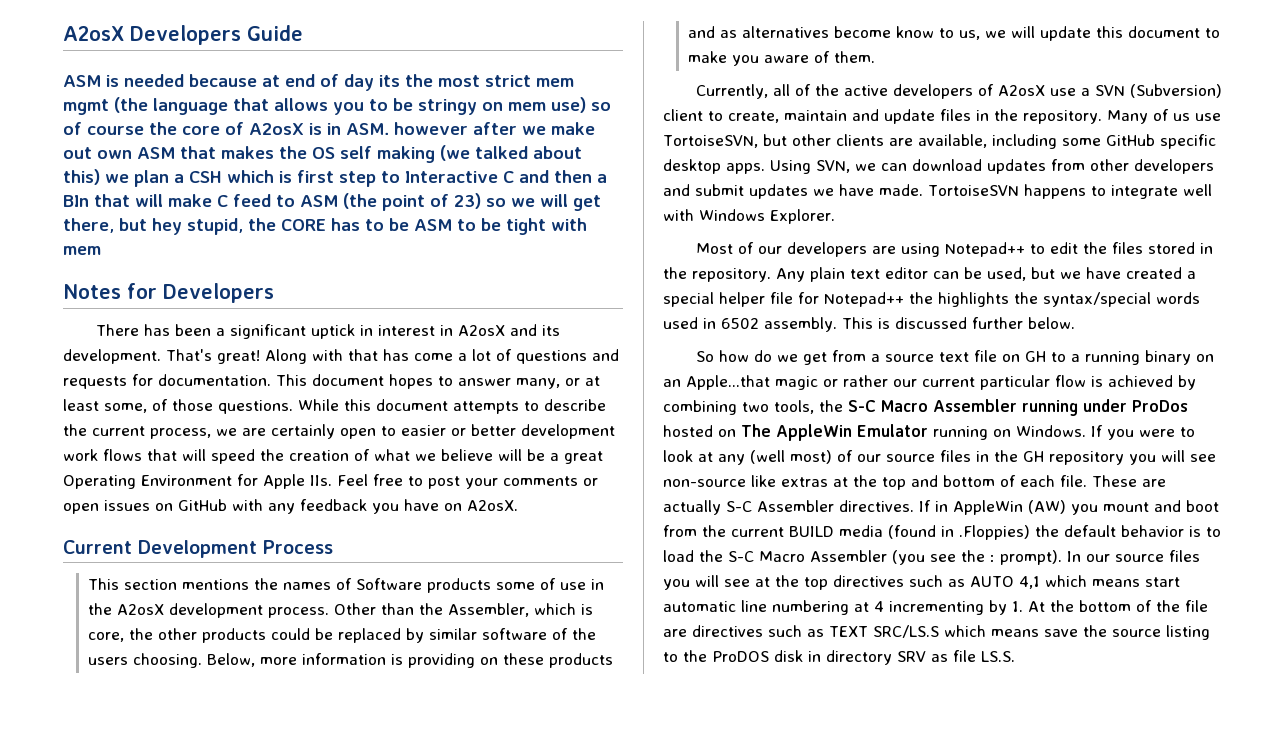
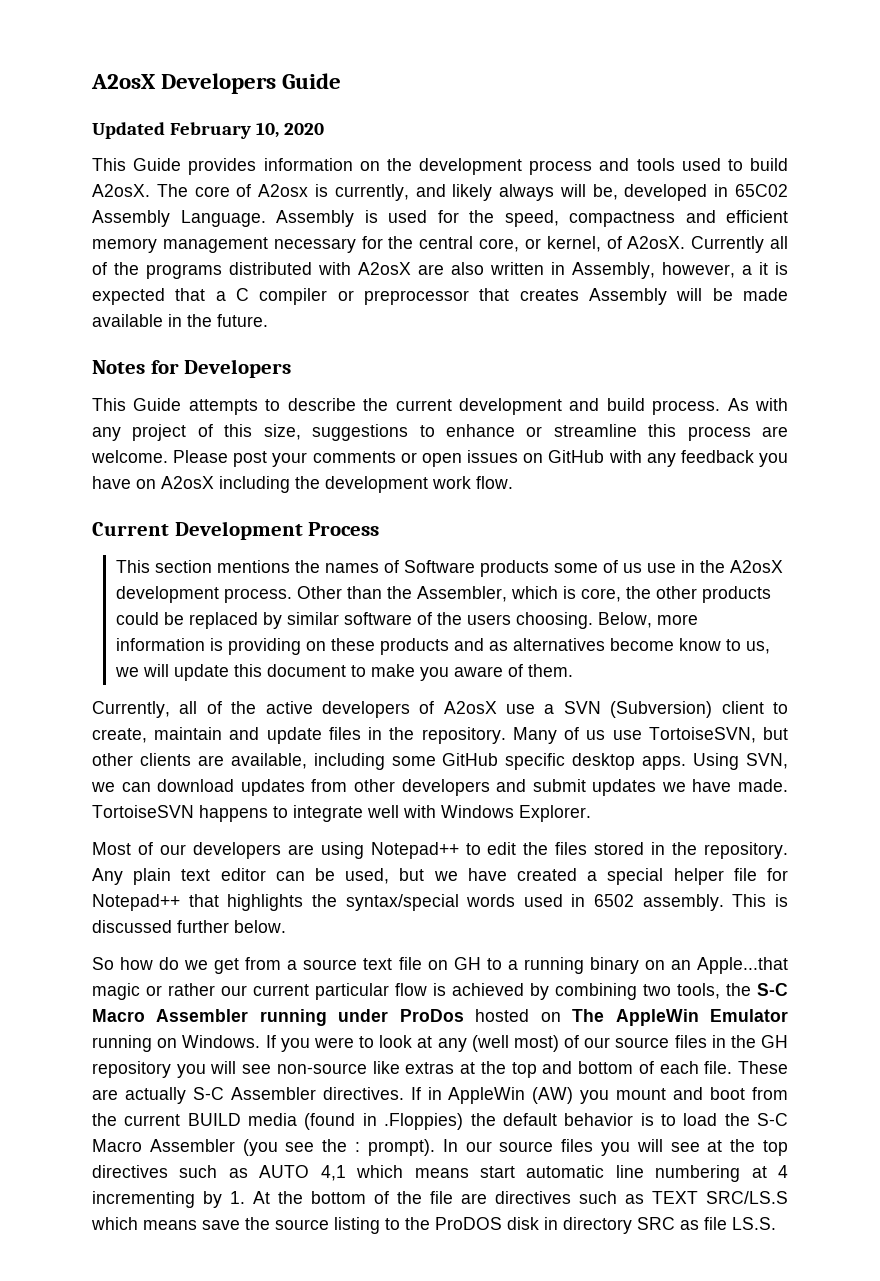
- ASM is needed because at end of day its the most strict mem mgmt (the language that allows you to be stringy on mem use) so of course the core of A2osX is in ASM. however after we make out own ASM that makes the OS self making (we talked about this) we plan a CSH which is first step to Interactive C and then a BIn that will make C feed to ASM (the point of 23) so we will get there, but hey stupid, the CORE has to be ASM to be tight with mem
+ Updated February 10, 2020
+ This Guide provides information on the development process and tools used to build A2osX. The core of A2osx is currently, and likely always will be, developed in 65C02 Assembly Language. Assembly is used for the speed, compactness and efficient memory management necessary for the central core, or kernel, of A2osX. Currently all of the programs distributed with A2osX are also written in Assembly, however, a it is expected that a C compiler or preprocessor that creates Assembly will be made available in the future.
  Notes for Developers
- There has been a significant uptick in interest in A2osX and its development. That's great! Along with that has come a lot of questions and requests for documentation. This document hopes to answer many, or at least some, of those questions. While this document attempts to describe the current process, we are certainly open to easier or better development work flows that will speed the creation of what we believe will be a great Operating Environment for Apple IIs. Feel free to post your comments or open issues on GitHub with any feedback you have on A2osX.
+ This Guide attempts to describe the current development and build process. As with any project of this size, suggestions to enhance or streamline this process are welcome. Please post your comments or open issues on GitHub with any feedback you have on A2osX including the development work flow.
- This section mentions the names of Software products some of use in the A2osX development process.
+ This section mentions the names of Software products some of us use in the A2osX development process.
- Any plain text editor can be used, but we have created a special helper file for Notepad++ the highlights the syntax/special words used in 6502 assembly.
+ Any plain text editor can be used, but we have created a special helper file for Notepad++ that highlights the syntax/special words used in 6502 assembly.
- In our source files you will see at the top directives such as AUTO 4,1 which means start automatic line numbering at 4 incrementing by 1. At the bottom of the file are directives such as TEXT SRC/LS.S which means save the source listing to the ProDOS disk in directory SRV as file LS.S.
+ In our source files you will see at the top directives such as AUTO 4,1 which means start automatic line numbering at 4 incrementing by 1. At the bottom of the file are directives such as TEXT SRC/LS.S which means save the source listing to the ProDOS disk in directory SRC as file LS.S.

